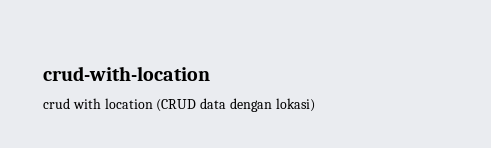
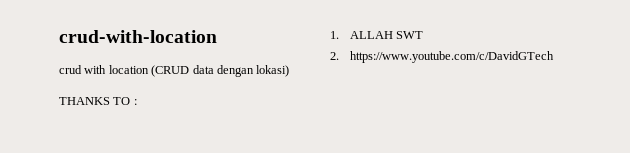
+ THANKS TO :
+ 1. ALLAH SWT
+ 2. https://www.youtube.com/c/DavidGTech

